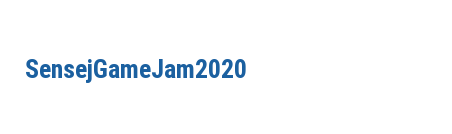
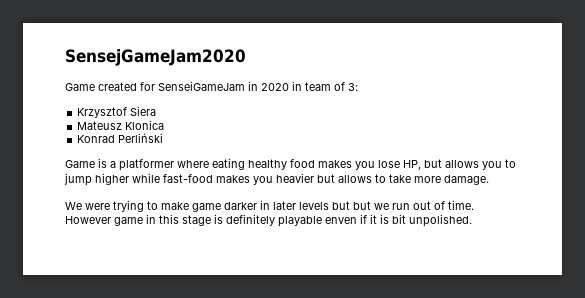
+ Game created for SenseiGameJam in 2020 in team of 3:
+ Krzysztof Siera
+ Mateusz Klonica
+ Konrad Perliński
+ Game is a platformer where eating healthy food makes you lose HP, but allows you to jump higher while fast-food makes you heavier but allows to take more damage.
+ We were trying to make game darker in later levels but but we run out of time. However game in this stage is definitely playable enven if it is bit unpolished.

